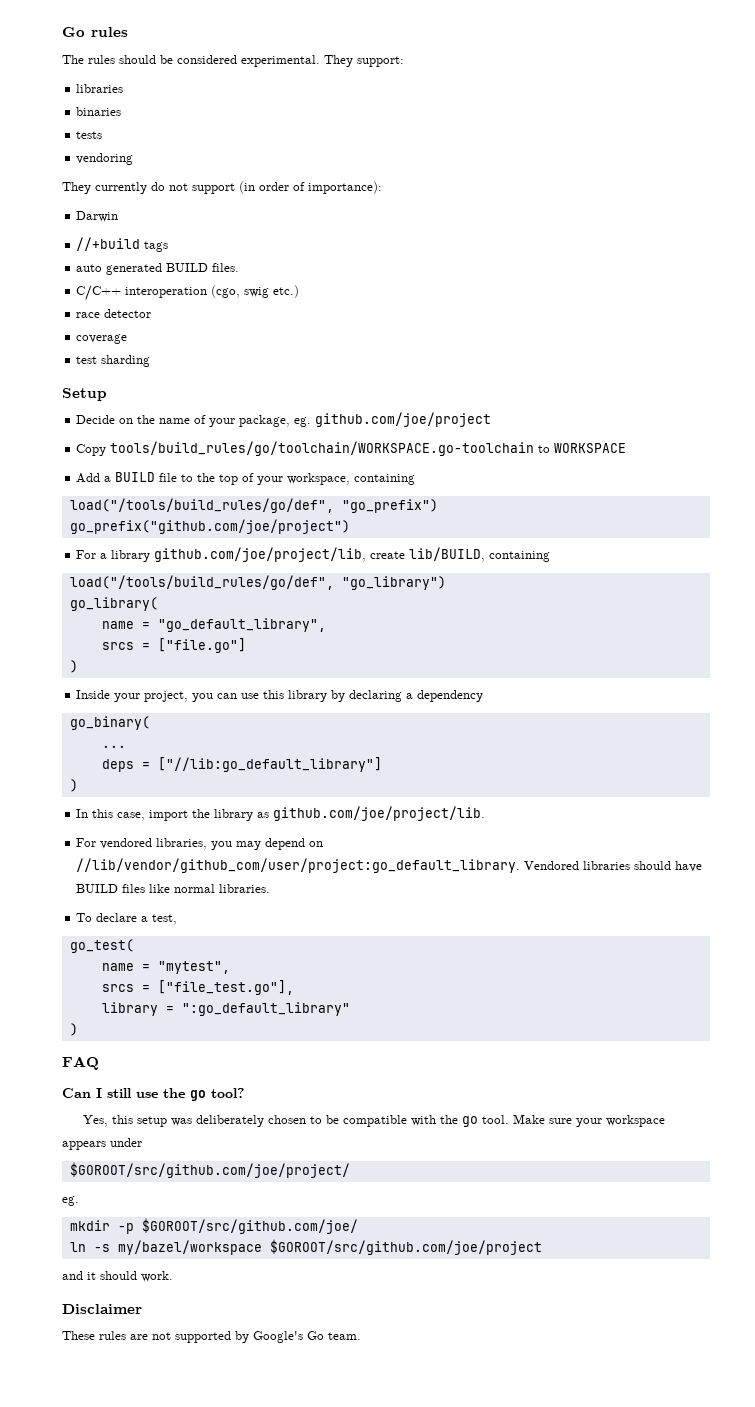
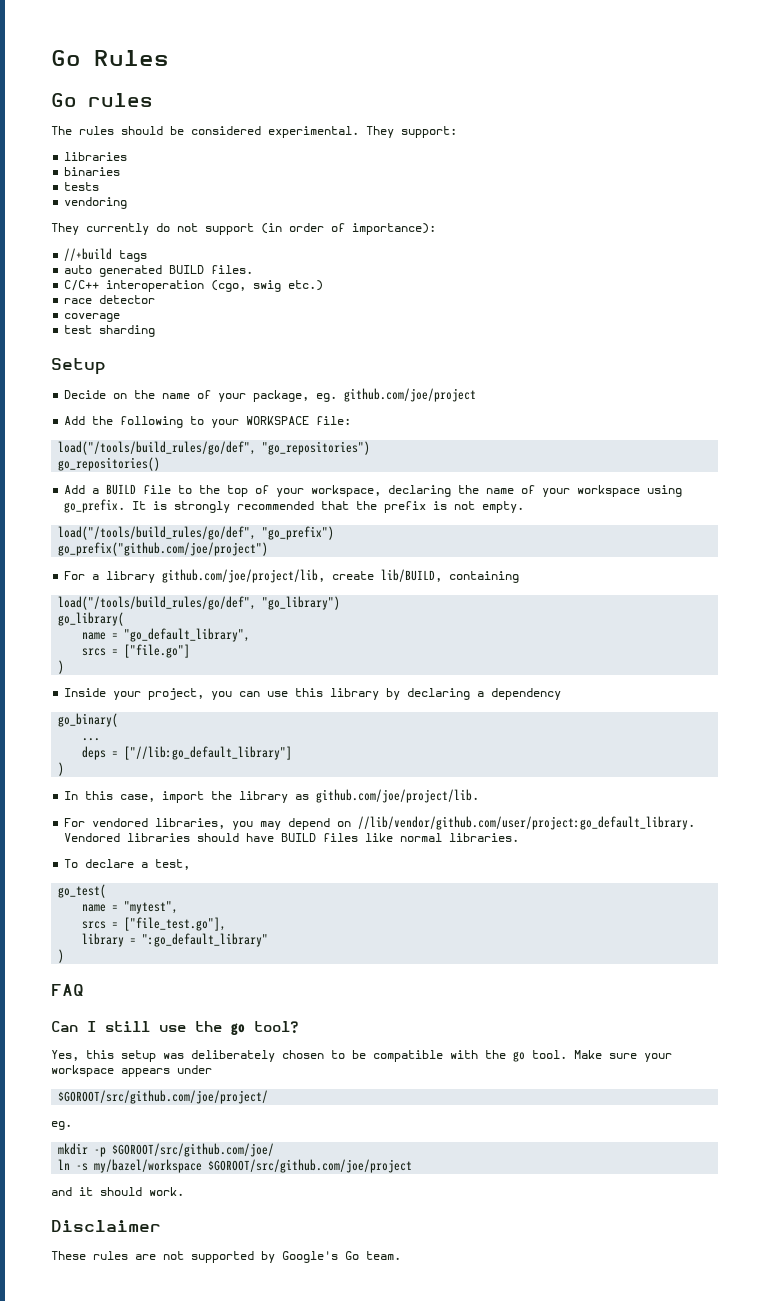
+ Go Rules
- Darwin
- Copy tools/build_rules/go/toolchain/WORKSPACE.go-toolchain to WORKSPACE
+ Add the following to your WORKSPACE file:
+ load("/tools/build_rules/go/def", "go_repositories")
+ go_repositories()
- Add a BUILD file to the top of your workspace, containing
+ Add a BUILD file to the top of your workspace, declaring the name of your workspace using go_prefix. It is strongly recommended that the prefix is not empty.
- For vendored libraries, you may depend on //lib/vendor/github_com/user/project:go_default_library. Vendored libraries should have BUILD files like normal libraries.
+ For vendored libraries, you may depend on //lib/vendor/github.com/user/project:go_default_library. Vendored libraries should have BUILD files like normal libraries.

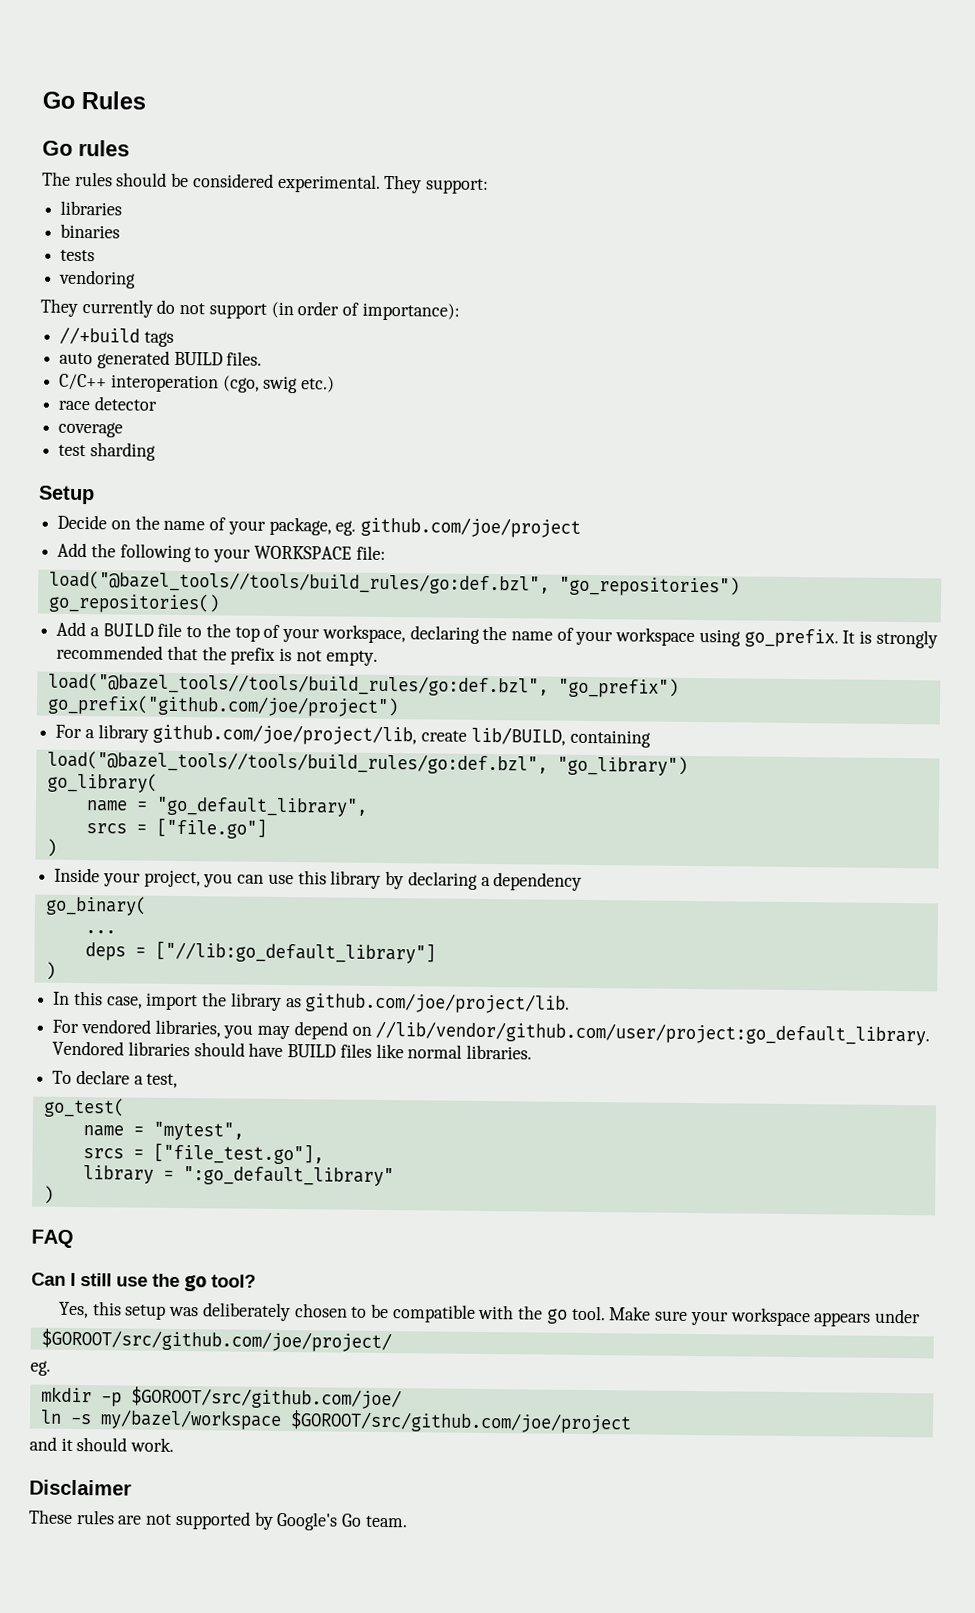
- load("/tools/build_rules/go/def", "go_repositories")
+ load("@bazel_tools//tools/build_rules/go:def.bzl", "go_repositories")
- load("/tools/build_rules/go/def", "go_prefix")
+ load("@bazel_tools//tools/build_rules/go:def.bzl", "go_prefix")
- load("/tools/build_rules/go/def", "go_library")
+ load("@bazel_tools//tools/build_rules/go:def.bzl", "go_library")

